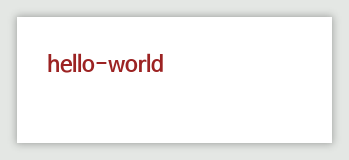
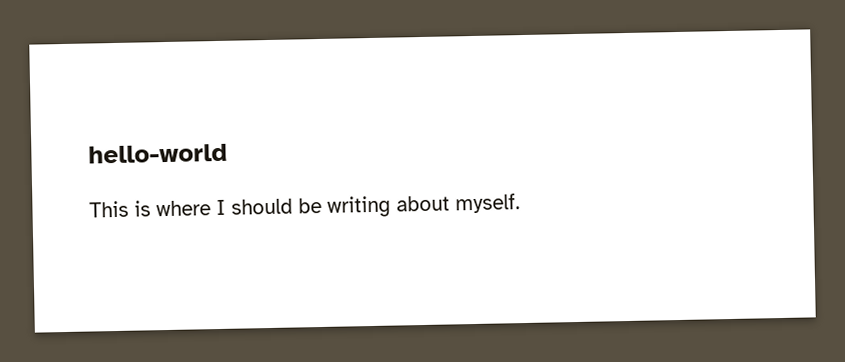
+ This is where I should be writing about myself.

